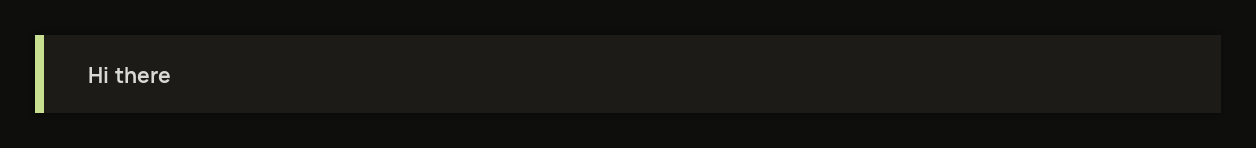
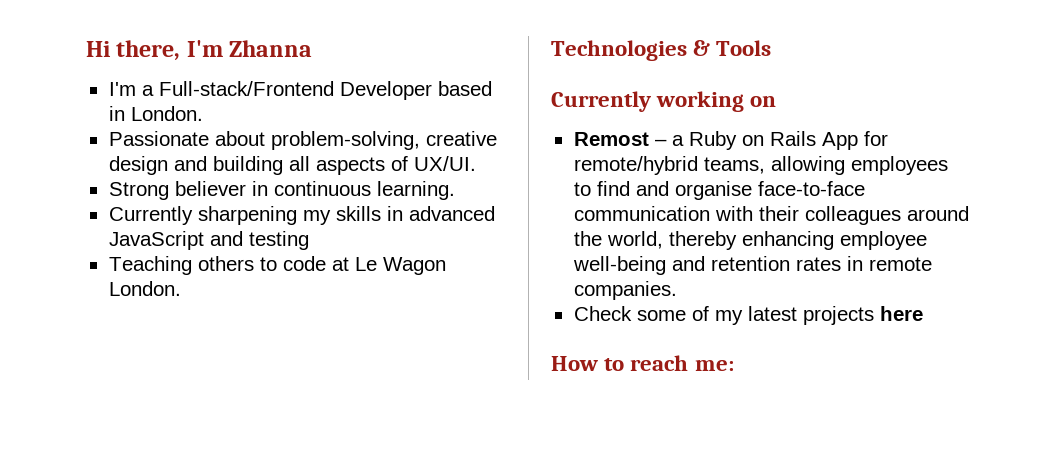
- Hi there
+ Hi there, I'm Zhanna
+ I'm a Full-stack/Frontend Developer based in London.
+ Passionate about problem-solving, creative design and building all aspects of UX/UI.
+ Strong believer in continuous learning.
+ Currently sharpening my skills in advanced JavaScript and testing
+ Teaching others to code at Le Wagon London.
+ Technologies & Tools
+ Currently working on
+ Remost – a Ruby on Rails App for remote/hybrid teams, allowing employees to find and organise face-to-face communication with their colleagues around the world, thereby enhancing employee well-being and retention rates in remote companies.
+ Check some of my latest projects here
+ How to reach me:

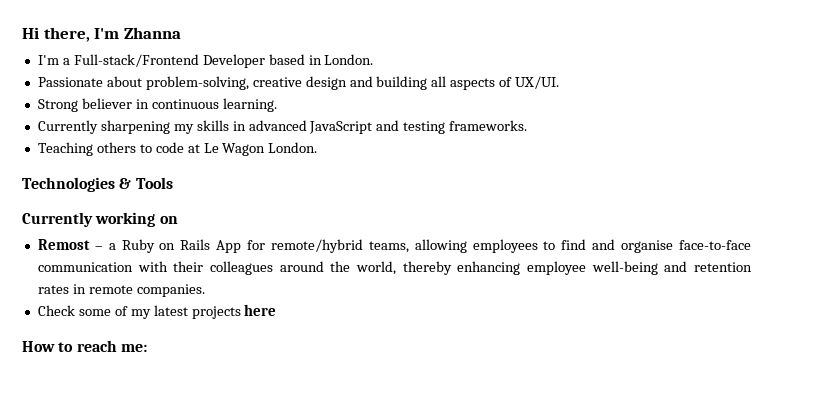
- Currently sharpening my skills in advanced JavaScript and testing
+ Currently sharpening my skills in advanced JavaScript and testing frameworks.

